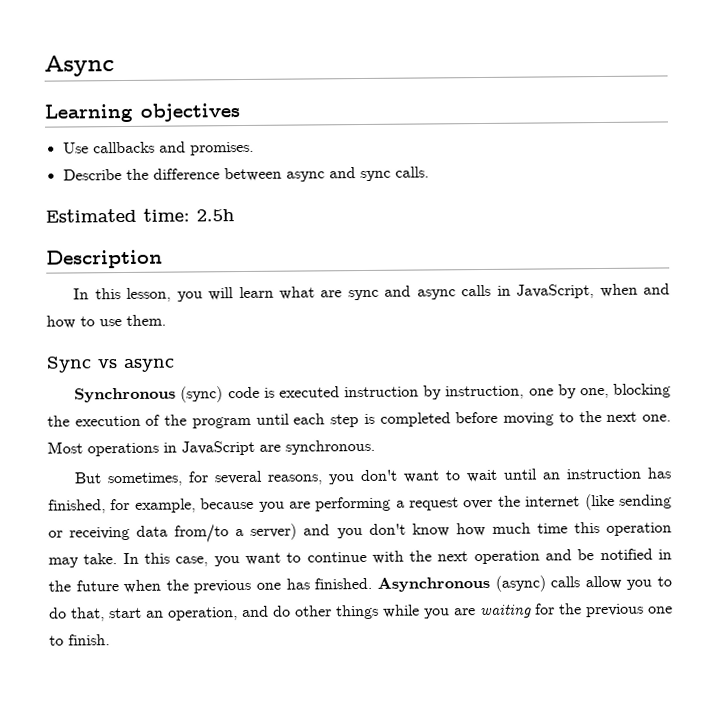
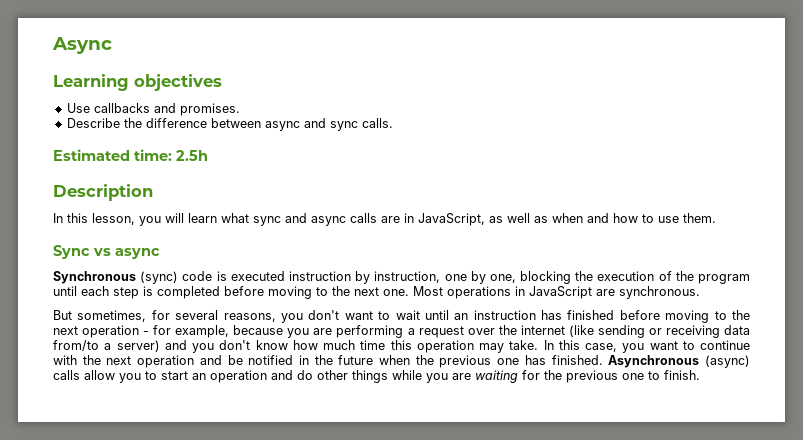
- In this lesson, you will learn what are sync and async calls in JavaScript, when and how to use them.
+ In this lesson, you will learn what sync and async calls are in JavaScript, as well as when and how to use them.
- But sometimes, for several reasons, you don't want to wait until an instruction has finished, for example, because you are performing a request over the internet (like sending or receiving data from/to a server) and you don't know how much time this operation may take.
+ But sometimes, for several reasons, you don't want to wait until an instruction has finished before moving to the next operation - for example, because you are performing a request over the internet (like sending or receiving data from/to a server) and you don't know how much time this operation may take.
- Asynchronous (async) calls allow you to do that, start an operation, and do other things while you are waiting for the previous one to finish.
+ Asynchronous (async) calls allow you to start an operation and do other things while you are waiting for the previous one to finish.

